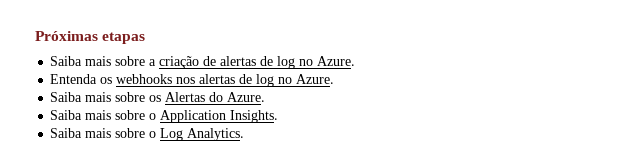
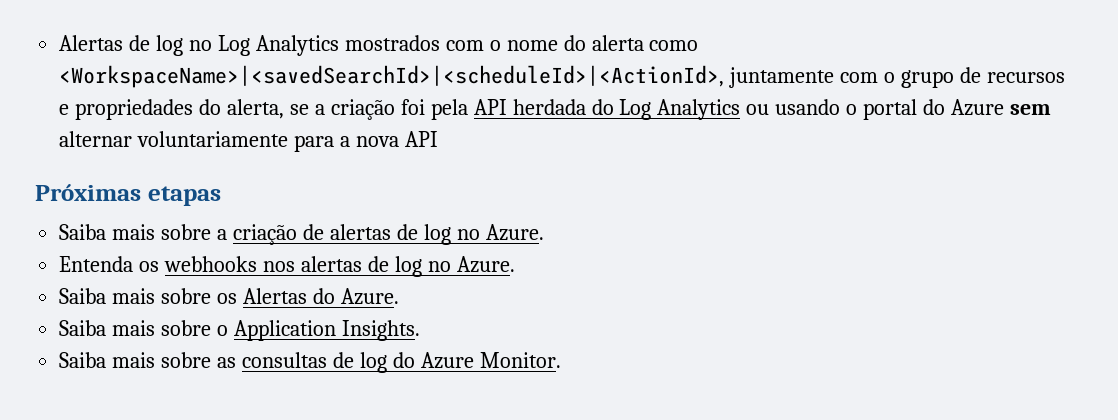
+ Alertas de log no Log Analytics mostrados com o nome do alerta como <WorkspaceName>|<savedSearchId>|<scheduleId>|<ActionId>, juntamente com o grupo de recursos e propriedades do alerta, se a criação foi pela API herdada do Log Analytics ou usando o portal do Azure sem alternar voluntariamente para a nova API
- Saiba mais sobre o Log Analytics.
+ Saiba mais sobre as consultas de log do Azure Monitor.

